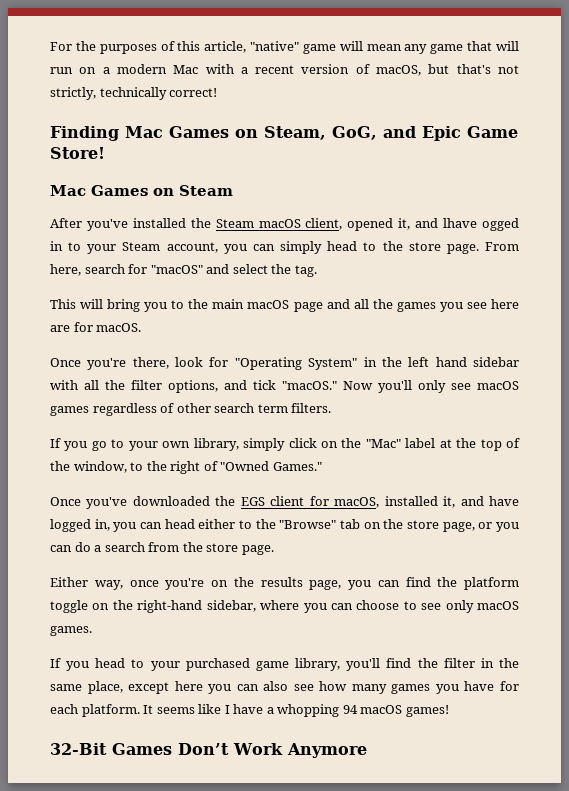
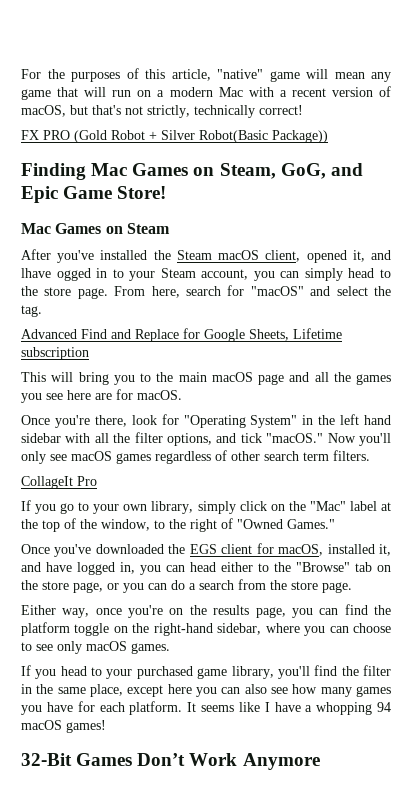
+ FX PRO (Gold Robot + Silver Robot(Basic Package))
+ Advanced Find and Replace for Google Sheets, Lifetime subscription
+ CollageIt Pro

